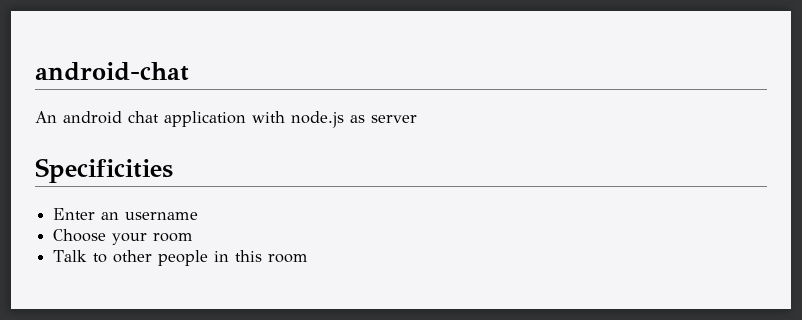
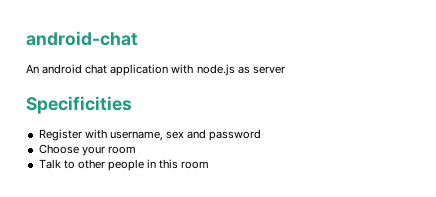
- Enter an username
+ Register with username, sex and password

